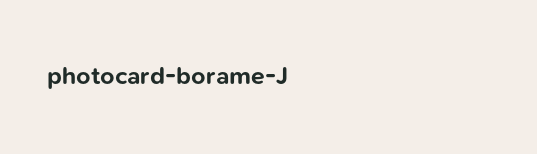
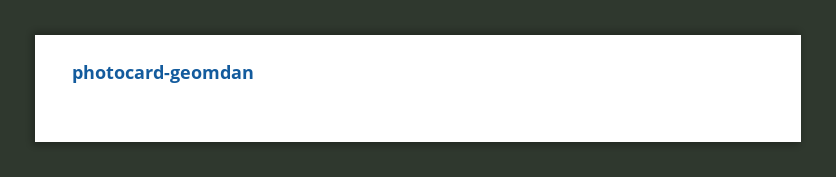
- photocard-borame-J
+ photocard-geomdan

